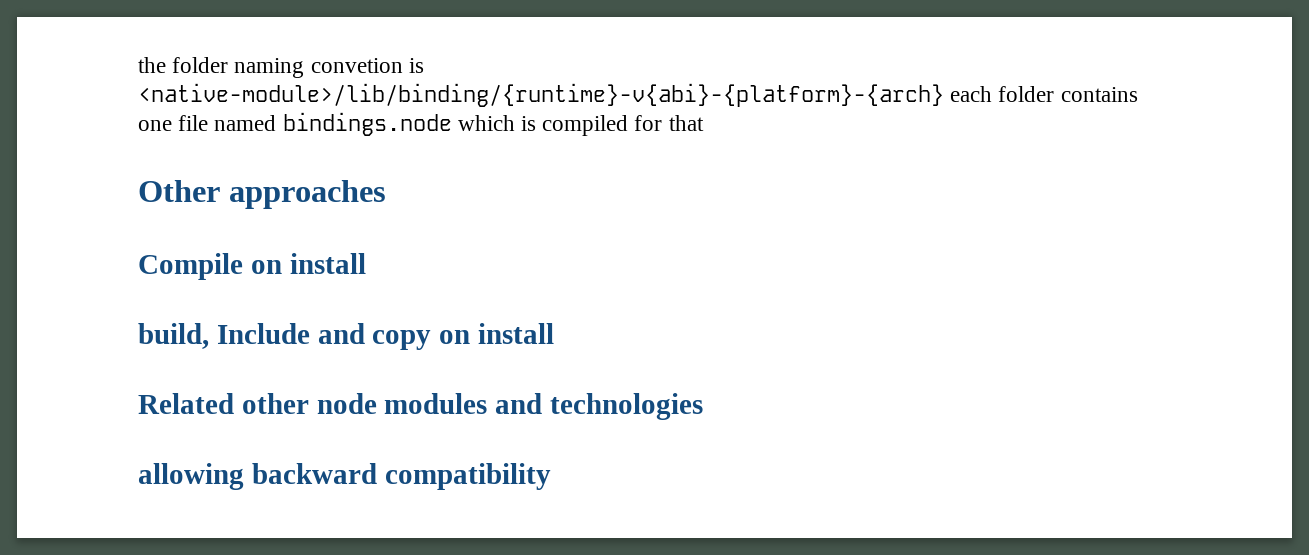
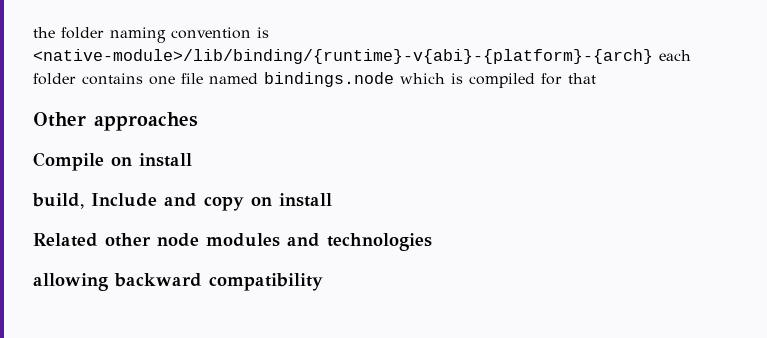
- the folder naming convetion is <native-module>/lib/binding/{runtime}-v{abi}-{platform}-{arch} each folder contains one file named bindings.node which is compiled for that
+ the folder naming convention is <native-module>/lib/binding/{runtime}-v{abi}-{platform}-{arch} each folder contains one file named bindings.node which is compiled for that

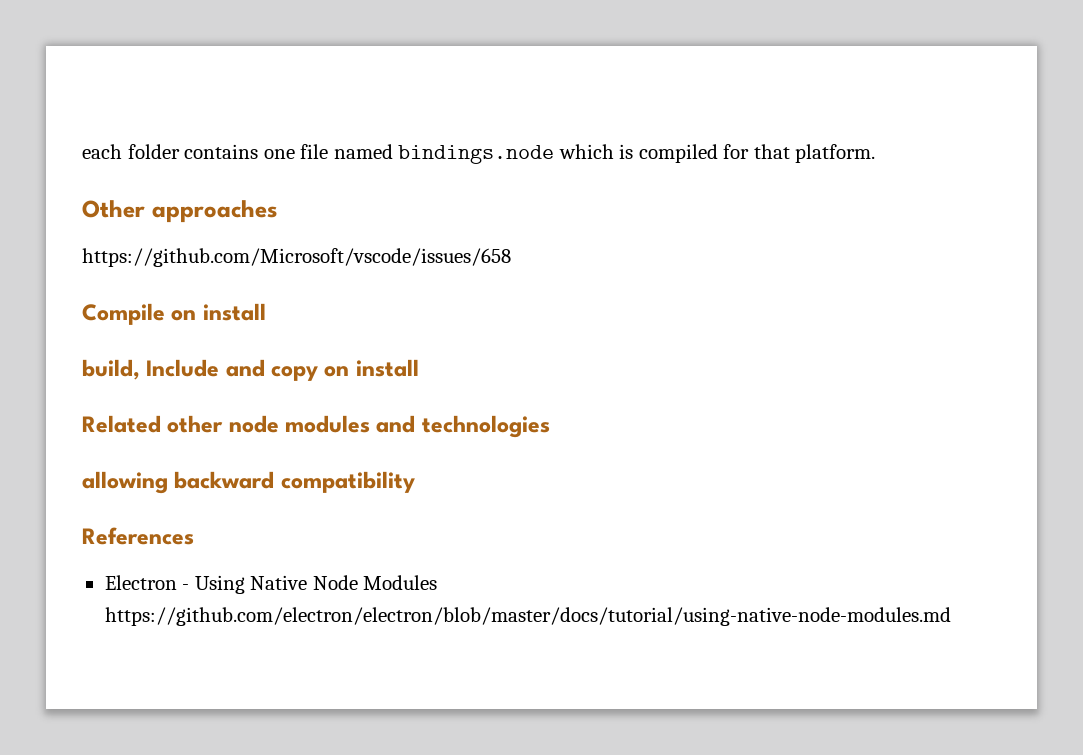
- the folder naming convention is <native-module>/lib/binding/{runtime}-v{abi}-{platform}-{arch} each folder contains one file named bindings.node which is compiled for that
+ each folder contains one file named bindings.node which is compiled for that platform.
+ https://github.com/Microsoft/vscode/issues/658
+ References
+ Electron - Using Native Node Modules https://github.com/electron/electron/blob/master/docs/tutorial/using-native-node-modules.md

